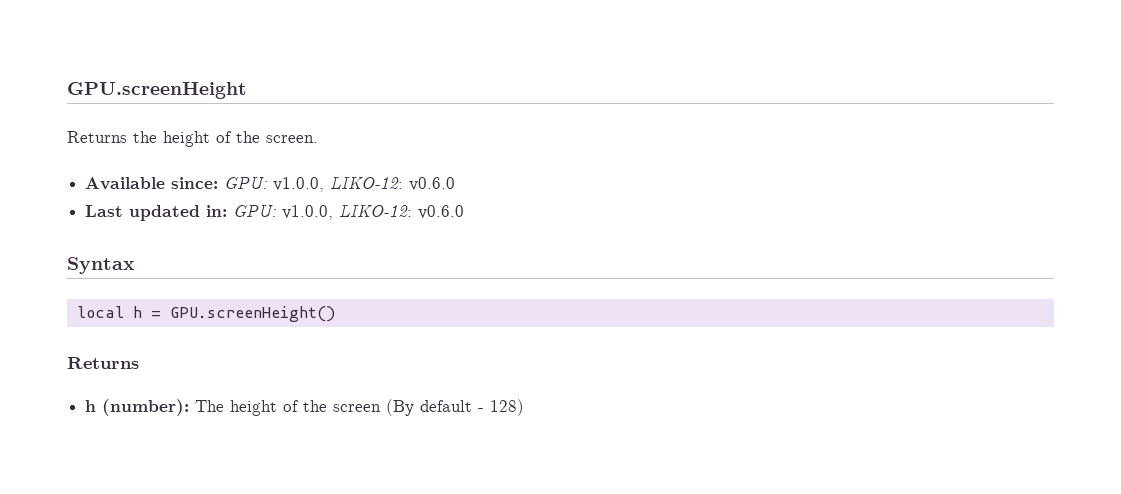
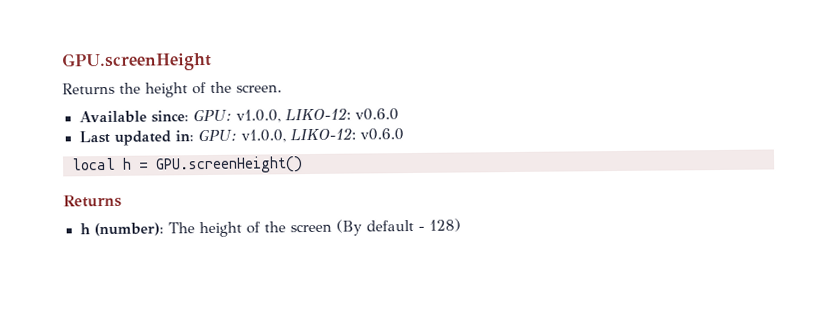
- Syntax

